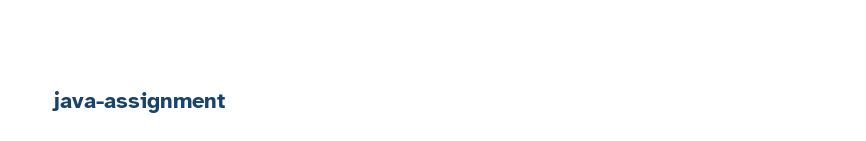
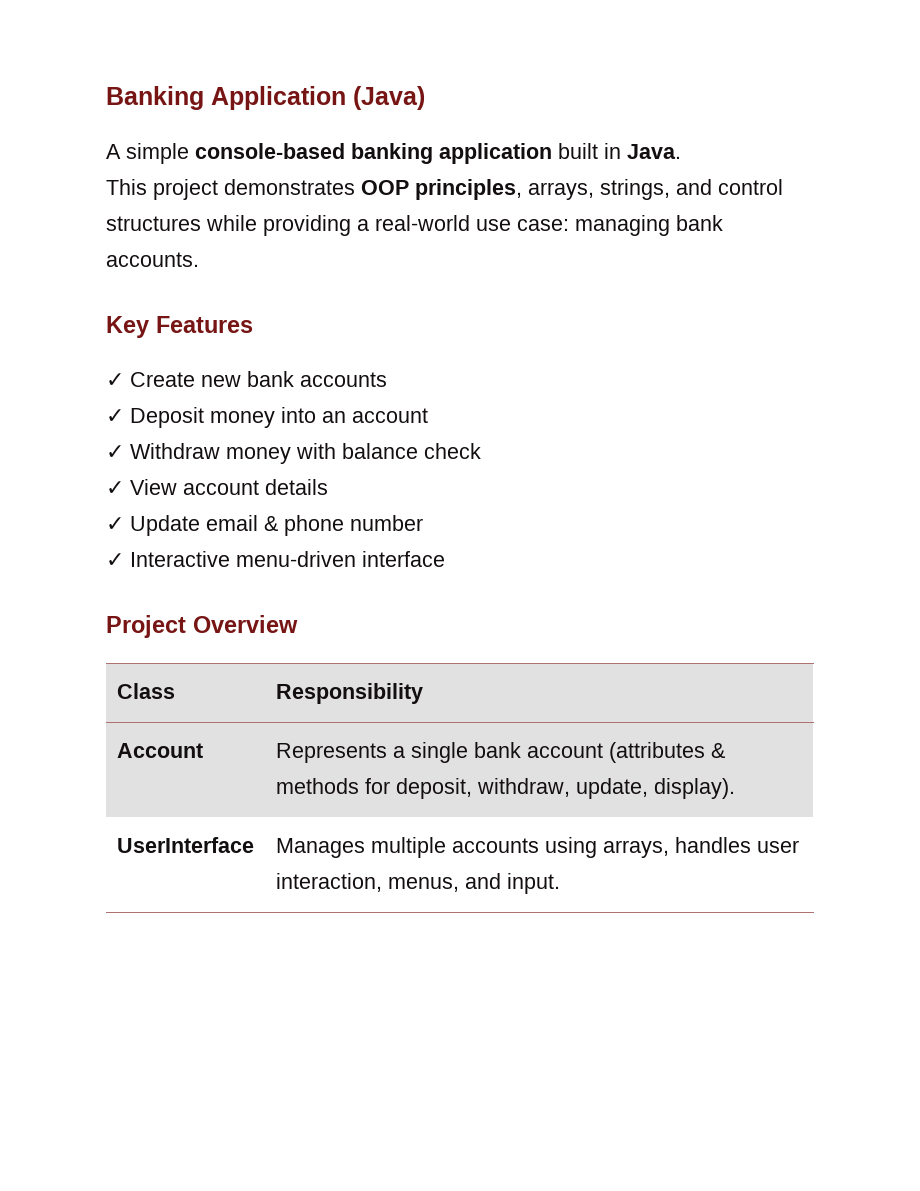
- java-assignment
+ Banking Application (Java)
+ A simple console-based banking application built in Java.
+ This project demonstrates OOP principles, arrays, strings, and control structures while providing a real-world use case: managing bank accounts.
+ Key Features
+ ✓ Create new bank accounts
+ ✓ Deposit money into an account
+ ✓ Withdraw money with balance check
+ ✓ View account details
+ ✓ Update email & phone number
+ ✓ Interactive menu-driven interface
+ Project Overview
+ Class | Responsibility
+ Account | Represents a single bank account (attributes & methods for deposit, withdraw, update, display).
+ UserInterface | Manages multiple accounts using arrays, handles user interaction, menus, and input.

